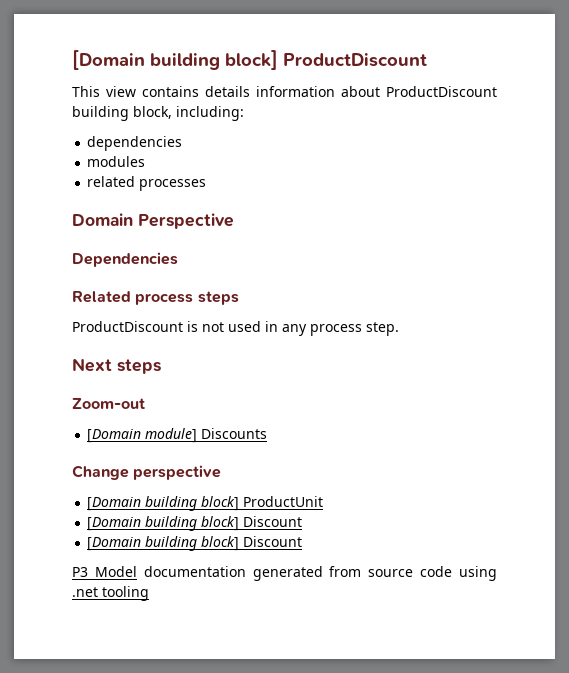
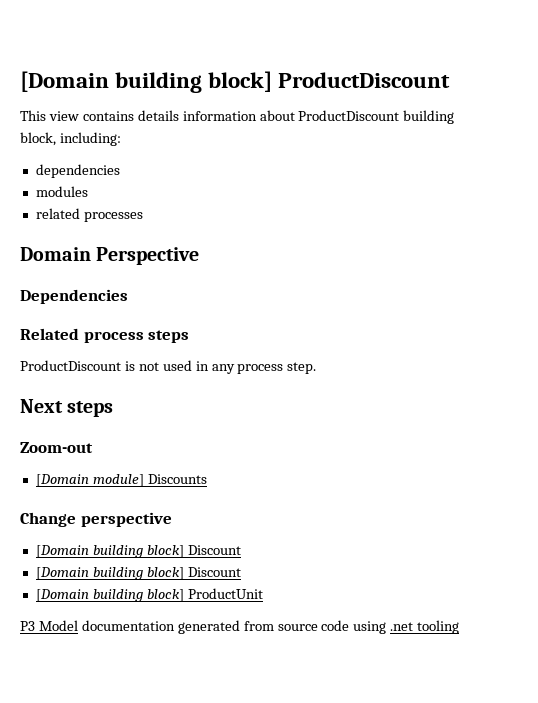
  Change perspective
- [Domain building block] ProductUnit
  [Domain building block] Discount
  [Domain building block] Discount
+ [Domain building block] ProductUnit

